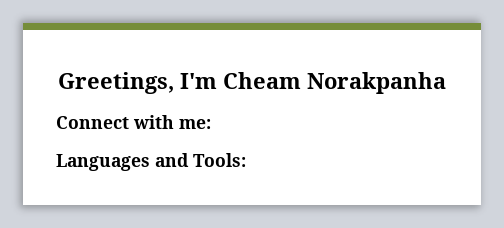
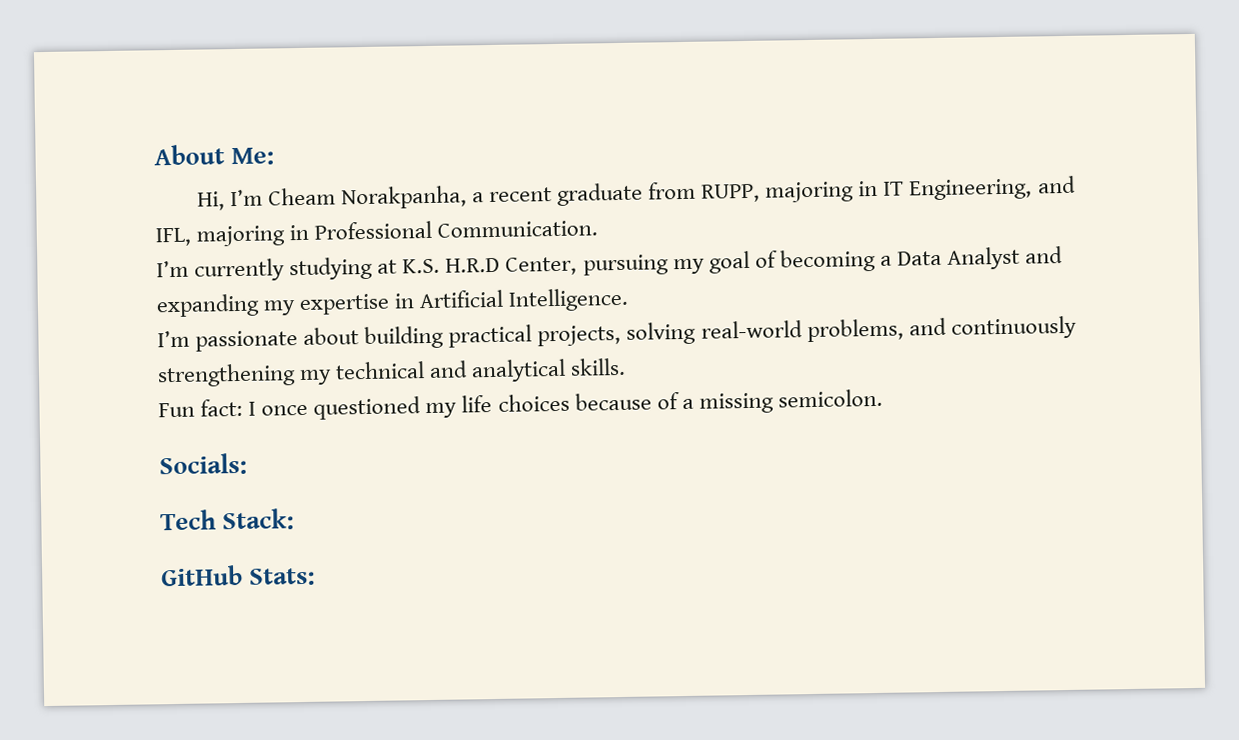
- Greetings, I'm Cheam Norakpanha
- Connect with me:
- Languages and Tools:
+ About Me:
+ Hi, I’m Cheam Norakpanha, a recent graduate from RUPP, majoring in IT Engineering, and IFL, majoring in Professional Communication.
+ I’m currently studying at K.S. H.R.D Center, pursuing my goal of becoming a Data Analyst and expanding my expertise in Artificial Intelligence.
+ I’m passionate about building practical projects, solving real-world problems, and continuously strengthening my technical and analytical skills.
+ Fun fact: I once questioned my life choices because of a missing semicolon.
+ Socials:
+ Tech Stack:
+ GitHub Stats:

